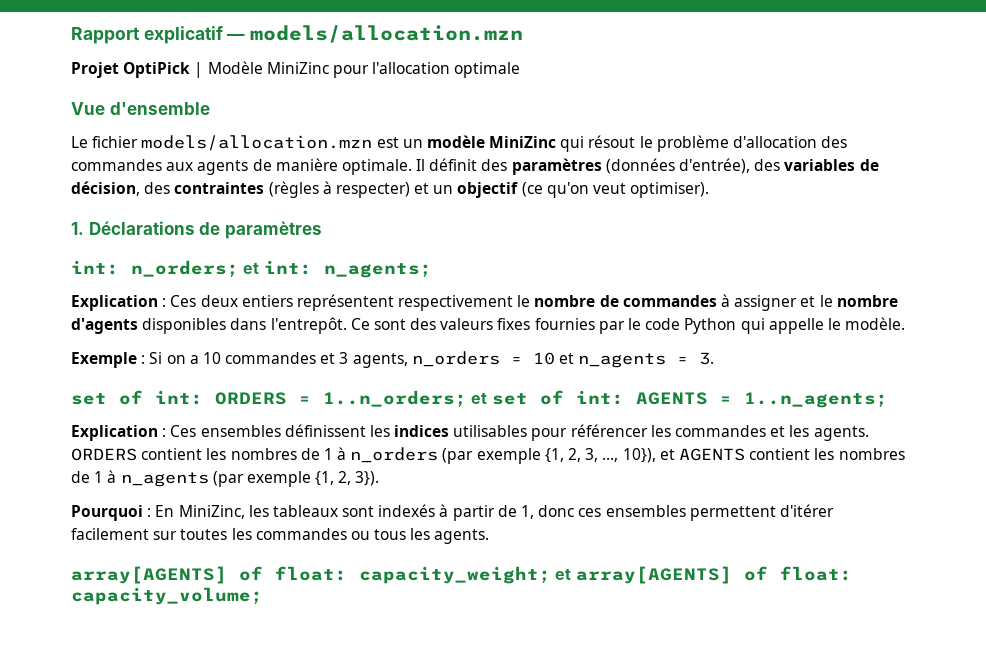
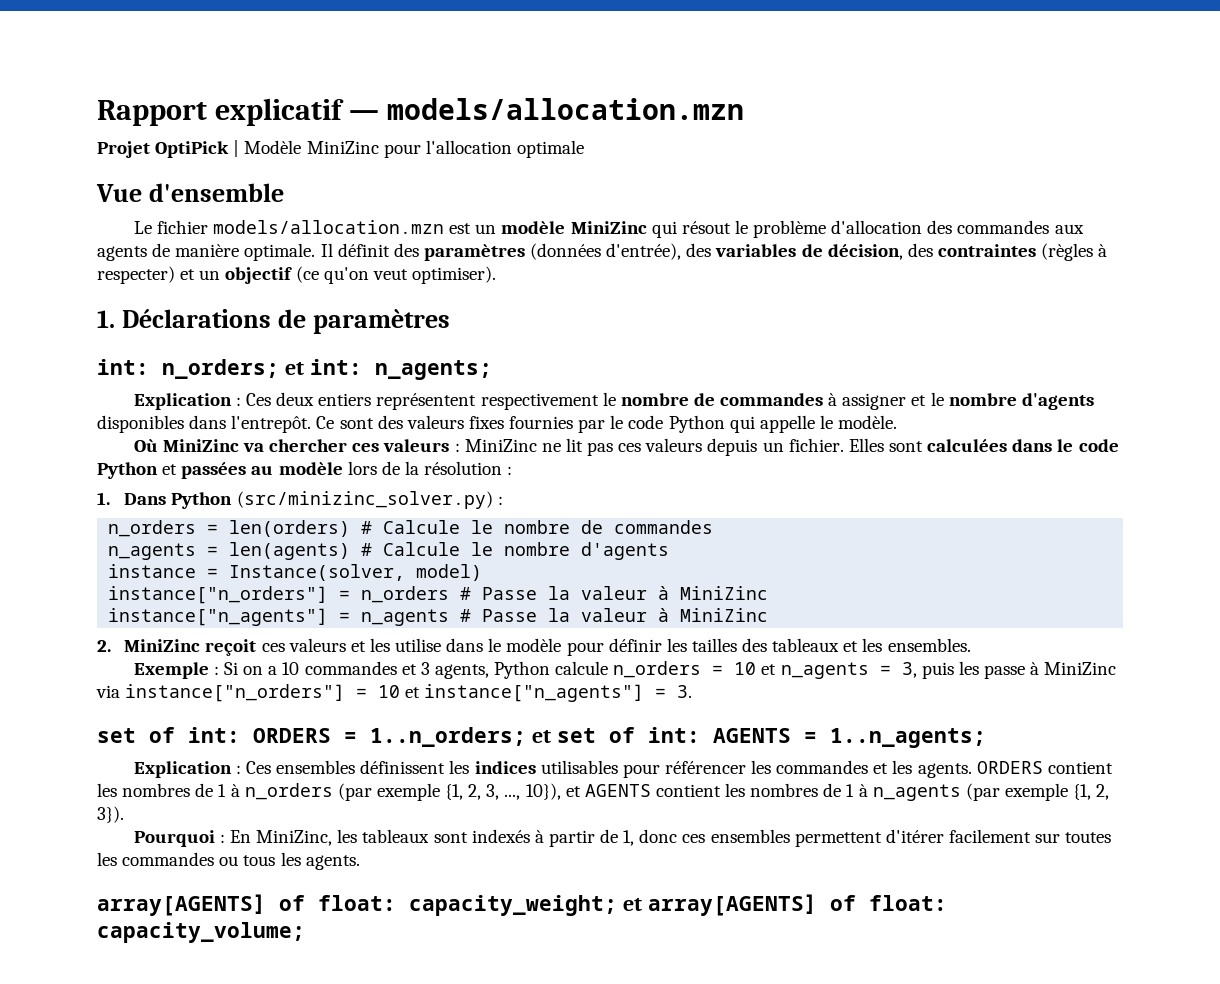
+ Où MiniZinc va chercher ces valeurs : MiniZinc ne lit pas ces valeurs depuis un fichier. Elles sont calculées dans le code Python et passées au modèle lors de la résolution :
+ 1. Dans Python (src/minizinc_solver.py) :
+ n_orders = len(orders) # Calcule le nombre de commandes
+ n_agents = len(agents) # Calcule le nombre d'agents
+ instance = Instance(solver, model)
+ instance["n_orders"] = n_orders # Passe la valeur à MiniZinc
+ instance["n_agents"] = n_agents # Passe la valeur à MiniZinc
+ 2. MiniZinc reçoit ces valeurs et les utilise dans le modèle pour définir les tailles des tableaux et les ensembles.
- Exemple : Si on a 10 commandes et 3 agents, n_orders = 10 et n_agents = 3.
+ Exemple : Si on a 10 commandes et 3 agents, Python calcule n_orders = 10 et n_agents = 3, puis les passe à MiniZinc via instance["n_orders"] = 10 et instance["n_agents"] = 3.

